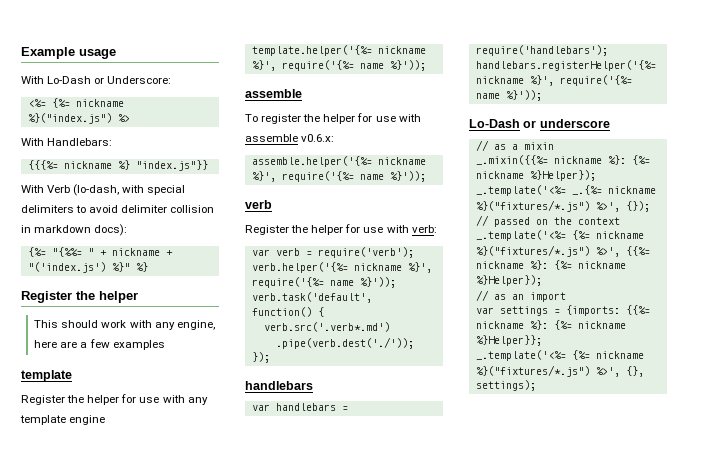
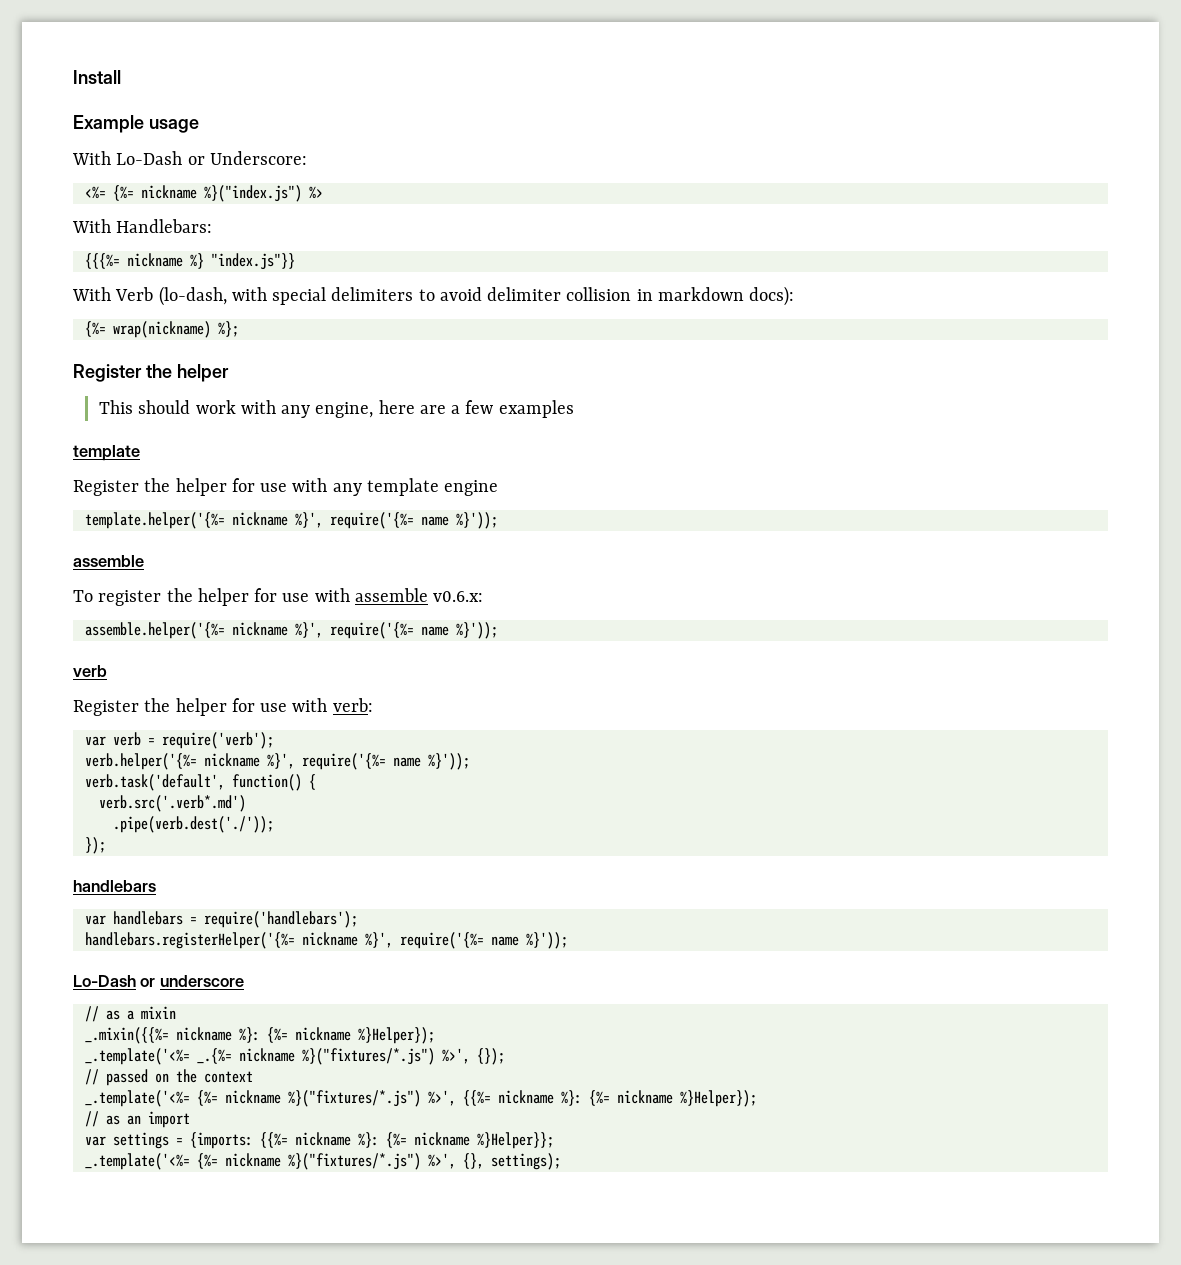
+ Install
- {%= "{%%= " + nickname + "('index.js') %}" %}
+ {%= wrap(nickname) %};

